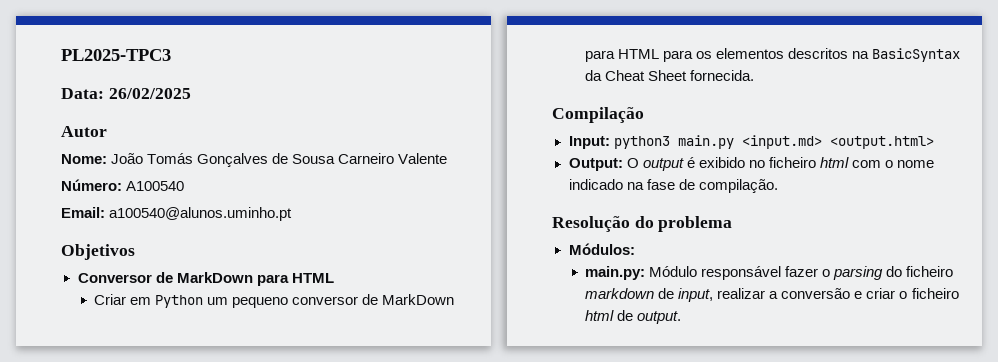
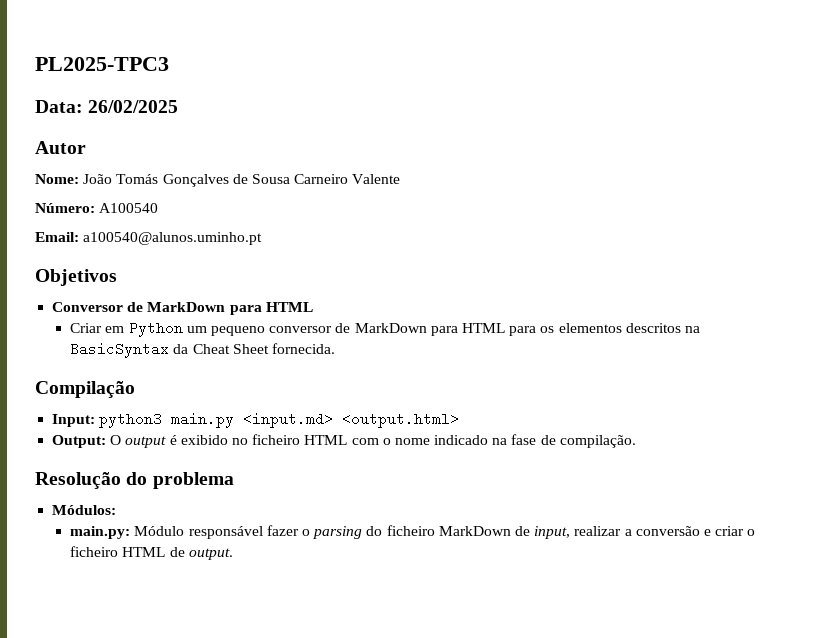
- Output: O output é exibido no ficheiro html com o nome indicado na fase de compilação.
+ Output: O output é exibido no ficheiro HTML com o nome indicado na fase de compilação.
- main.py: Módulo responsável fazer o parsing do ficheiro markdown de input, realizar a conversão e criar o ficheiro html de output.
+ main.py: Módulo responsável fazer o parsing do ficheiro MarkDown de input, realizar a conversão e criar o ficheiro HTML de output.

